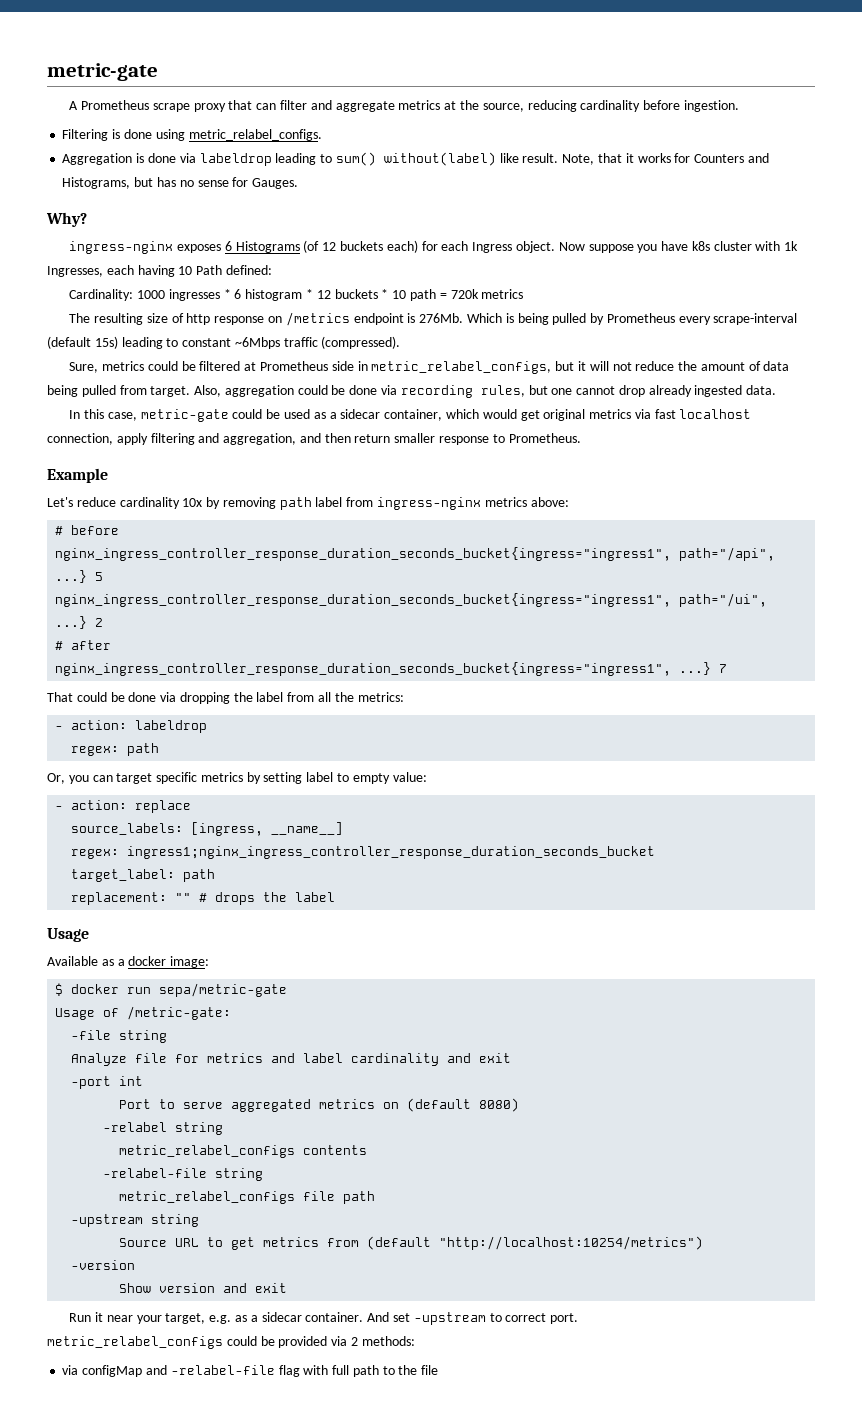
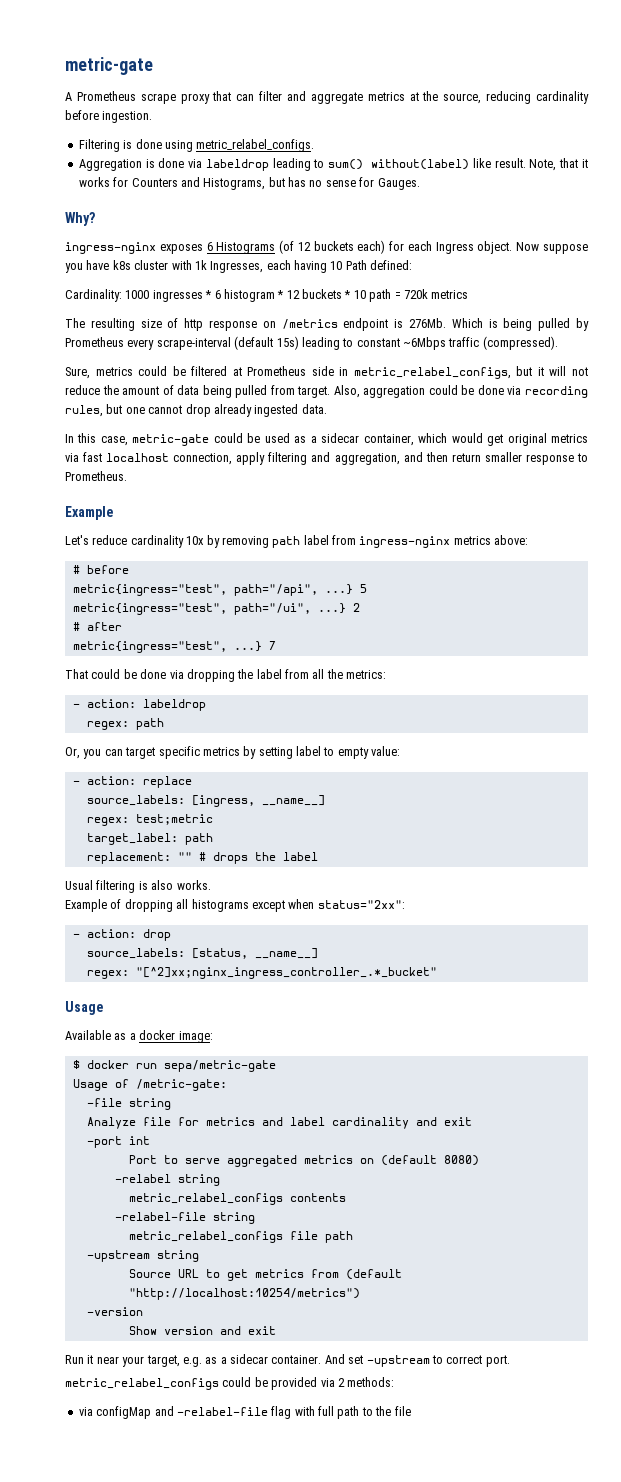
- nginx_ingress_controller_response_duration_seconds_bucket{ingress="ingress1", path="/api", ...} 5
+ metric{ingress="test", path="/api", ...} 5
- nginx_ingress_controller_response_duration_seconds_bucket{ingress="ingress1", path="/ui", ...} 2
+ metric{ingress="test", path="/ui", ...} 2
- nginx_ingress_controller_response_duration_seconds_bucket{ingress="ingress1", ...} 7
+ metric{ingress="test", ...} 7
- regex: ingress1;nginx_ingress_controller_response_duration_seconds_bucket
+ regex: test;metric
+ Usual filtering is also works.
+ Example of dropping all histograms except when status="2xx":
+ - action: drop
+ source_labels: [status, __name__]
+ regex: "[^2]xx;nginx_ingress_controller_.*_bucket"

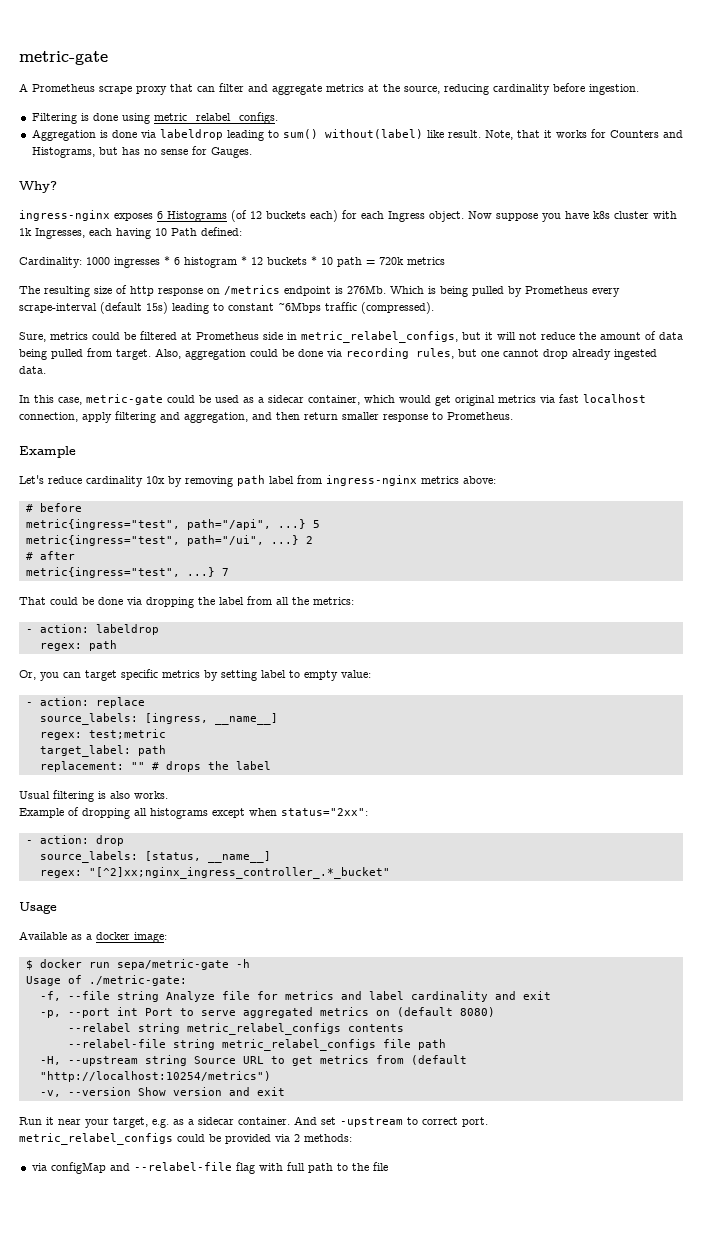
- $ docker run sepa/metric-gate
+ $ docker run sepa/metric-gate -h
- Usage of /metric-gate:
- -file string
- Analyze file for metrics and label cardinality and exit
+ Usage of ./metric-gate:
+ -f, --file string Analyze file for metrics and label cardinality and exit
- -port int
- Port to serve aggregated metrics on (default 8080)
+ -p, --port int Port to serve aggregated metrics on (default 8080)
- -relabel string
- metric_relabel_configs contents
+ --relabel string metric_relabel_configs contents
- -relabel-file string
- metric_relabel_configs file path
+ --relabel-file string metric_relabel_configs file path
- -upstream string
- Source URL to get metrics from (default "http://localhost:10254/metrics")
+ -H, --upstream string Source URL to get metrics from (default "http://localhost:10254/metrics")
- -version
- Show version and exit
+ -v, --version Show version and exit
- via configMap and -relabel-file flag with full path to the file
+ via configMap and --relabel-file flag with full path to the file

